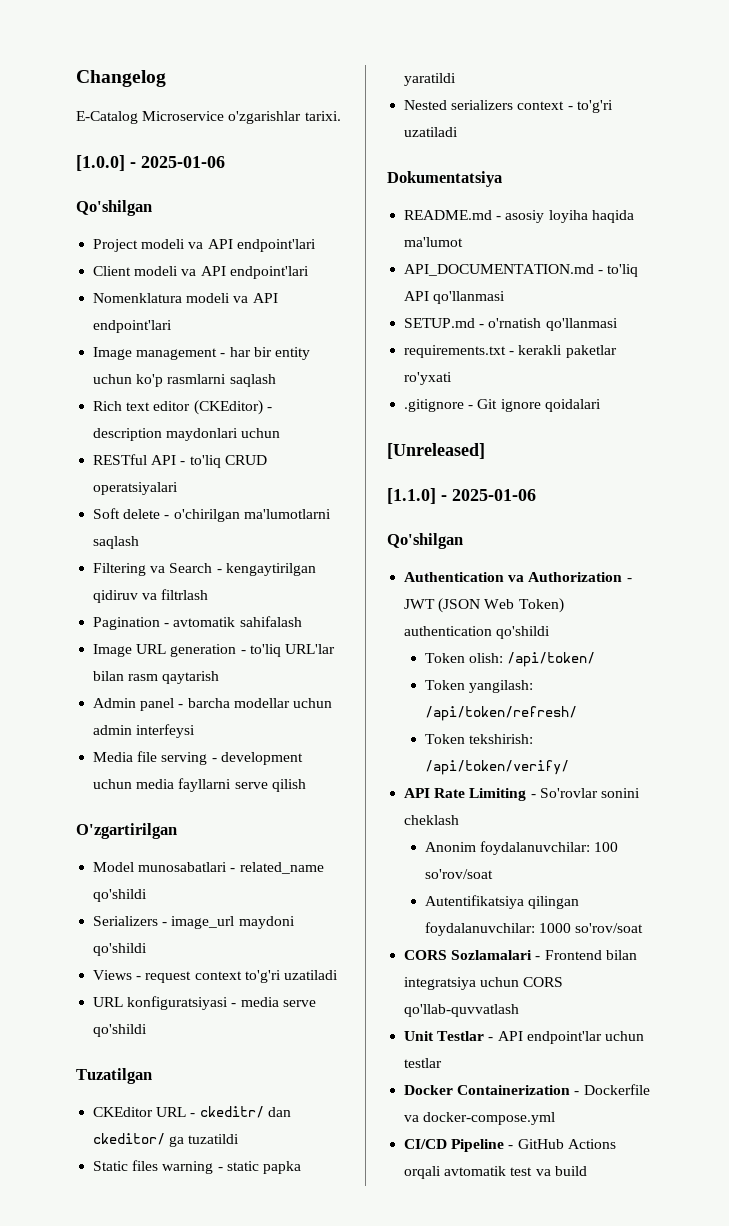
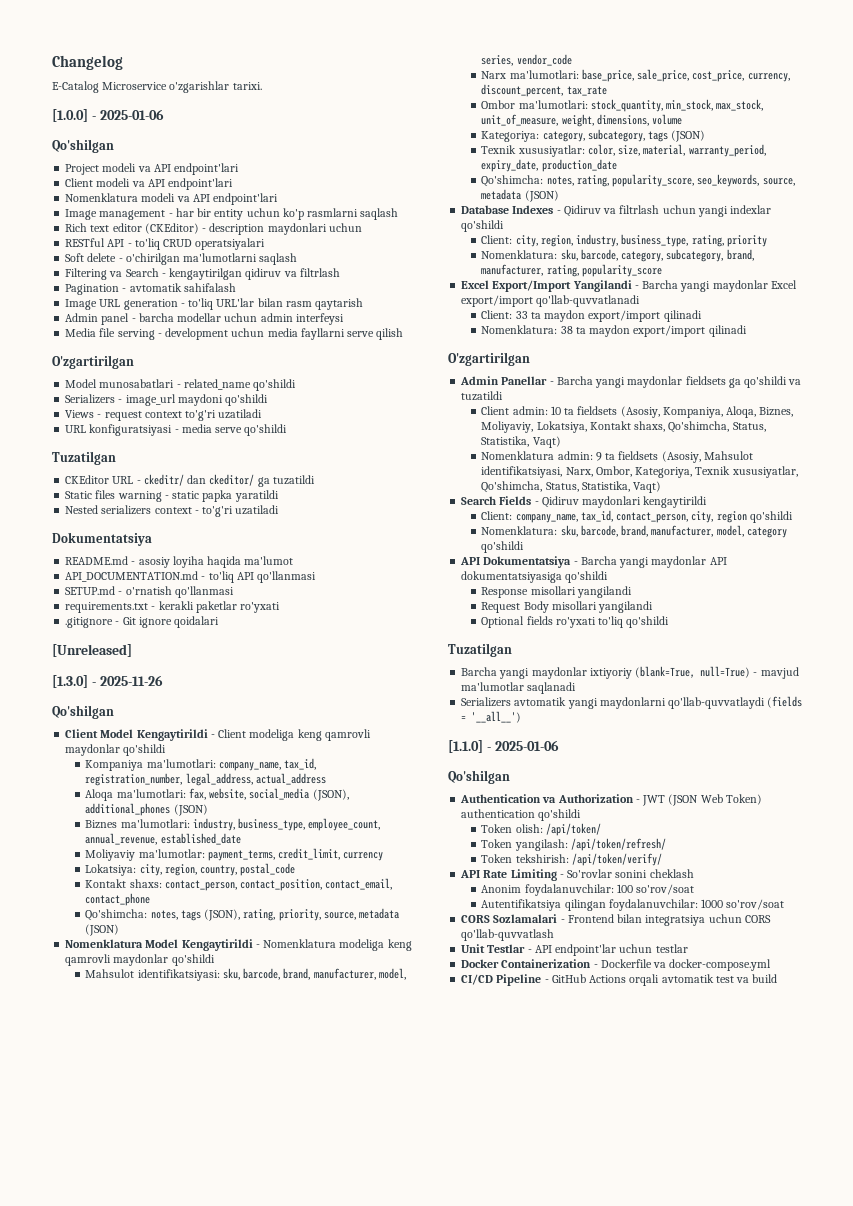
+ [1.3.0] - 2025-11-26
+ Qo'shilgan
+ Client Model Kengaytirildi - Client modeliga keng qamrovli maydonlar qo'shildi
+ Kompaniya ma'lumotlari: company_name, tax_id, registration_number, legal_address, actual_address
+ Aloqa ma'lumotlari: fax, website, social_media (JSON), additional_phones (JSON)
+ Biznes ma'lumotlari: industry, business_type, employee_count, annual_revenue, established_date
+ Moliyaviy ma'lumotlar: payment_terms, credit_limit, currency
+ Lokatsiya: city, region, country, postal_code
+ Kontakt shaxs: contact_person, contact_position, contact_email, contact_phone
+ Qo'shimcha: notes, tags (JSON), rating, priority, source, metadata (JSON)
+ Nomenklatura Model Kengaytirildi - Nomenklatura modeliga keng qamrovli maydonlar qo'shildi
+ Mahsulot identifikatsiyasi: sku, barcode, brand, manufacturer, model, series, vendor_code
+ Narx ma'lumotlari: base_price, sale_price, cost_price, currency, discount_percent, tax_rate
+ Ombor ma'lumotlari: stock_quantity, min_stock, max_stock, unit_of_measure, weight, dimensions, volume
+ Kategoriya: category, subcategory, tags (JSON)
+ Texnik xususiyatlar: color, size, material, warranty_period, expiry_date, production_date
+ Qo'shimcha: notes, rating, popularity_score, seo_keywords, source, metadata (JSON)
+ Database Indexes - Qidiruv va filtrlash uchun yangi indexlar qo'shildi
+ Client: city, region, industry, business_type, rating, priority
+ Nomenklatura: sku, barcode, category, subcategory, brand, manufacturer, rating, popularity_score
+ Excel Export/Import Yangilandi - Barcha yangi maydonlar Excel export/import qo'llab-quvvatlanadi
+ Client: 33 ta maydon export/import qilinadi
+ Nomenklatura: 38 ta maydon export/import qilinadi
+ O'zgartirilgan
+ Admin Panellar - Barcha yangi maydonlar fieldsets ga qo'shildi va tuzatildi
+ Client admin: 10 ta fieldsets (Asosiy, Kompaniya, Aloqa, Biznes, Moliyaviy, Lokatsiya, Kontakt shaxs, Qo'shimcha, Status, Statistika, Vaqt)
+ Nomenklatura admin: 9 ta fieldsets (Asosiy, Mahsulot identifikatsiyasi, Narx, Ombor, Kategoriya, Texnik xususiyatlar, Qo'shimcha, Status, Statistika, Vaqt)
+ Search Fields - Qidiruv maydonlari kengaytirildi
+ Client: company_name, tax_id, contact_person, city, region qo'shildi
+ Nomenklatura: sku, barcode, brand, manufacturer, model, category qo'shildi
+ API Dokumentatsiya - Barcha yangi maydonlar API dokumentatsiyasiga qo'shildi
+ Response misollari yangilandi
+ Request Body misollari yangilandi
+ Optional fields ro'yxati to'liq qo'shildi
+ Tuzatilgan
+ Barcha yangi maydonlar ixtiyoriy (blank=True, null=True) - mavjud ma'lumotlar saqlanadi
+ Serializers avtomatik yangi maydonlarni qo'llab-quvvatlaydi (fields = '__all__')

